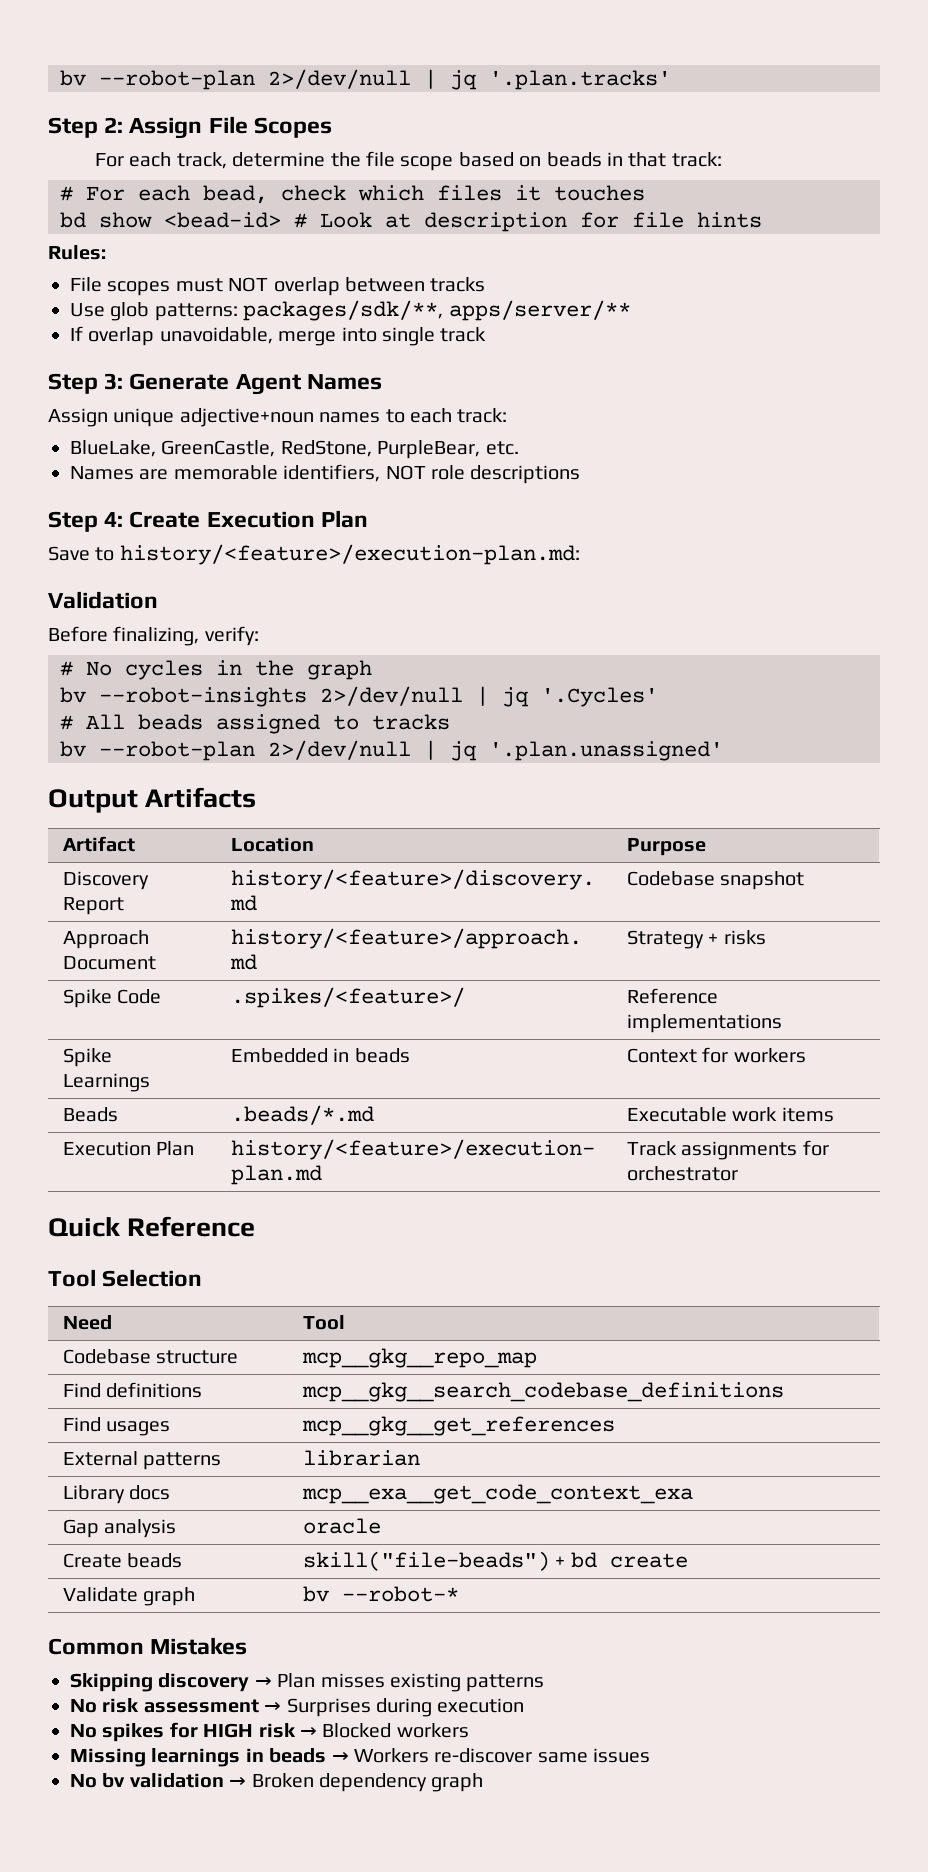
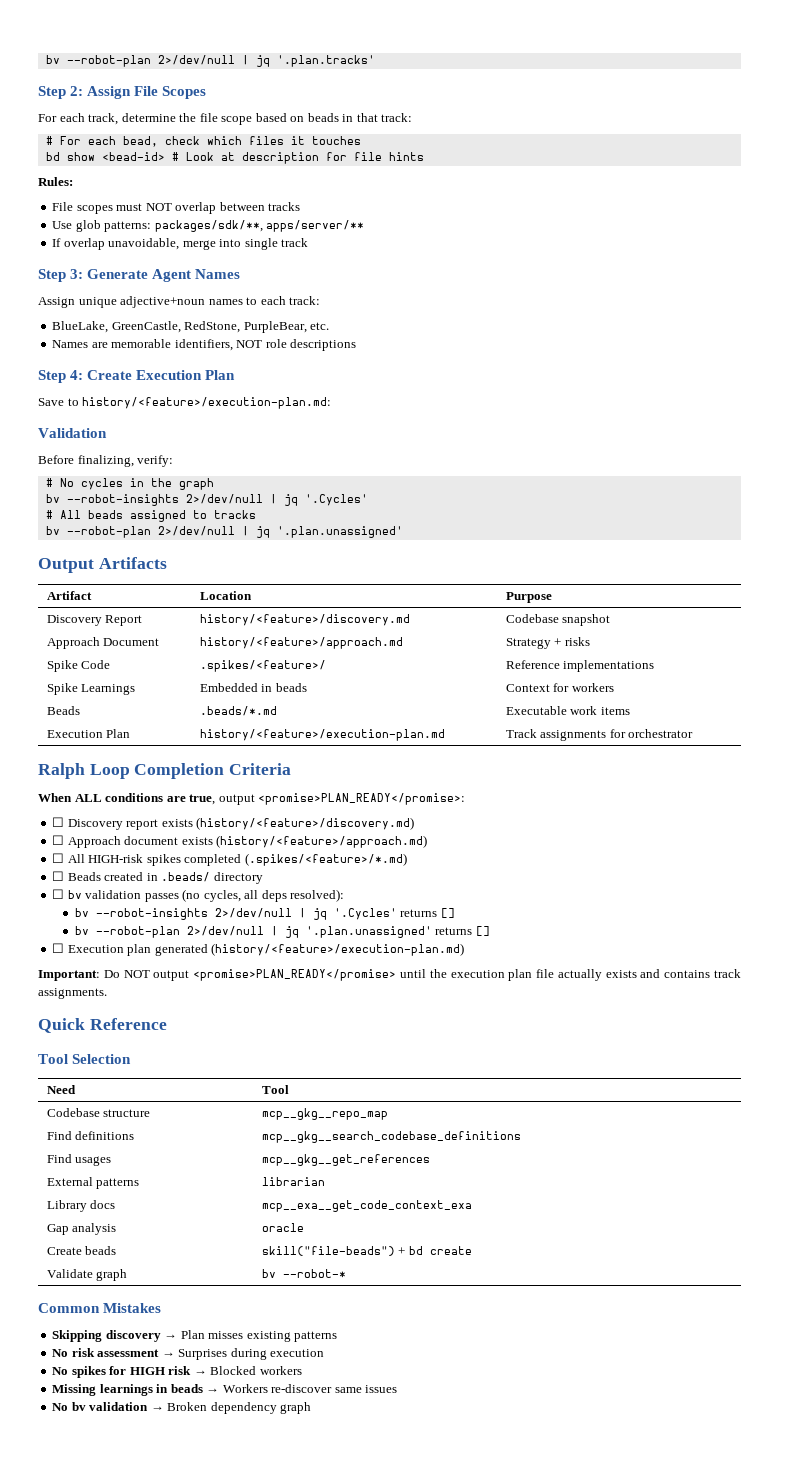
+ Ralph Loop Completion Criteria
+ When ALL conditions are true, output <promise>PLAN_READY</promise>:
+ ☐ Discovery report exists (history/<feature>/discovery.md)
+ ☐ Approach document exists (history/<feature>/approach.md)
+ ☐ All HIGH-risk spikes completed (.spikes/<feature>/*.md)
+ ☐ Beads created in .beads/ directory
+ ☐ bv validation passes (no cycles, all deps resolved):
+ bv --robot-insights 2>/dev/null | jq '.Cycles' returns []
+ bv --robot-plan 2>/dev/null | jq '.plan.unassigned' returns []
+ ☐ Execution plan generated (history/<feature>/execution-plan.md)
+ Important: Do NOT output <promise>PLAN_READY</promise> until the execution plan file actually exists and contains track assignments.

